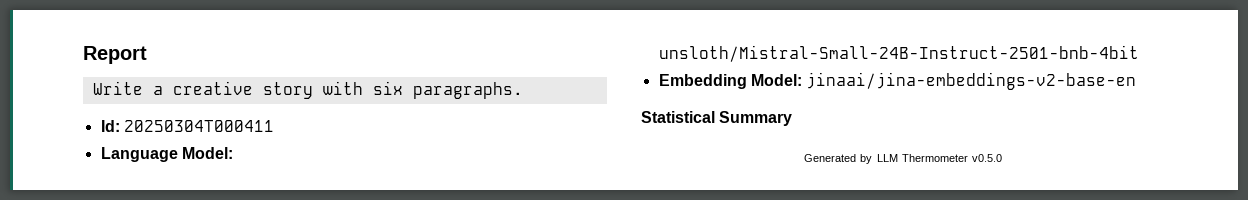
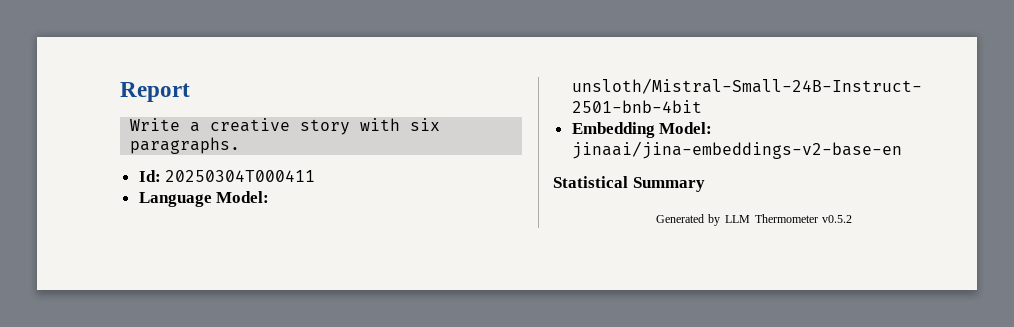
- Generated by LLM Thermometer v0.5.0
+ Generated by LLM Thermometer v0.5.2

